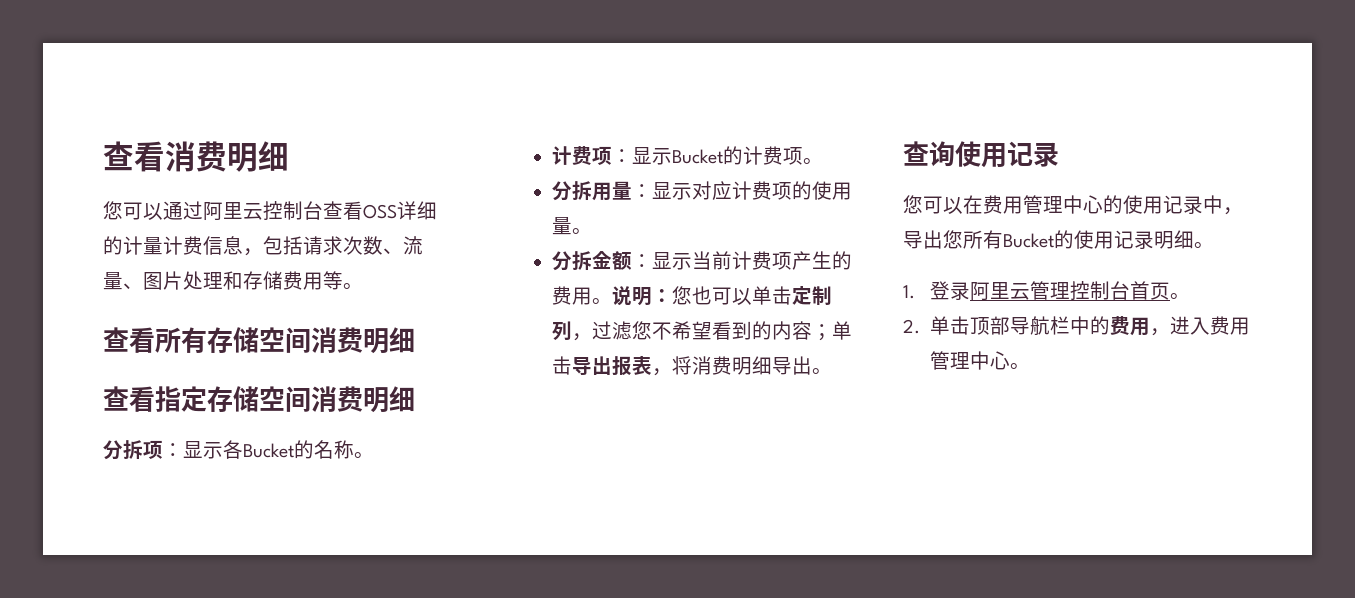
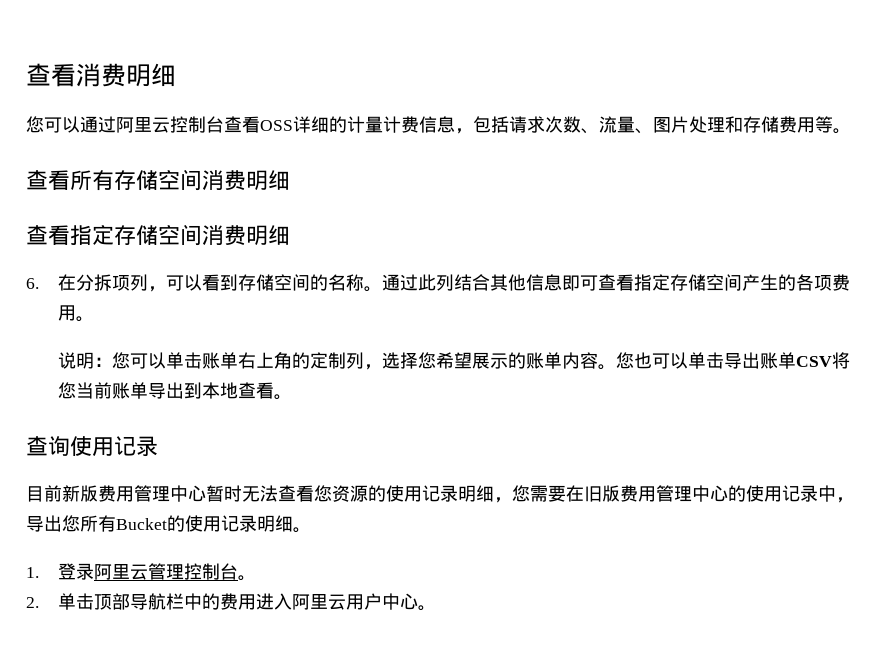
- 分拆项：显示各Bucket的名称。
- 计费项：显示Bucket的计费项。
- 分拆用量：显示对应计费项的使用量。
- 分拆金额：显示当前计费项产生的费用。说明：您也可以单击定制列，过滤您不希望看到的内容；单击导出报表，将消费明细导出。
+ 6.在分拆项列，可以看到存储空间的名称。通过此列结合其他信息即可查看指定存储空间产生的各项费用。
+ 说明：您可以单击账单右上角的定制列，选择您希望展示的账单内容。您也可以单击导出账单CSV将您当前账单导出到本地查看。
  查询使用记录
- 您可以在费用管理中心的使用记录中，导出您所有Bucket的使用记录明细。
+ 目前新版费用管理中心暂时无法查看您资源的使用记录明细，您需要在旧版费用管理中心的使用记录中，导出您所有Bucket的使用记录明细。
- 1.登录阿里云管理控制台首页。
+ 1.登录阿里云管理控制台。
- 2.单击顶部导航栏中的费用，进入费用管理中心。
+ 2.单击顶部导航栏中的费用进入阿里云用户中心。

